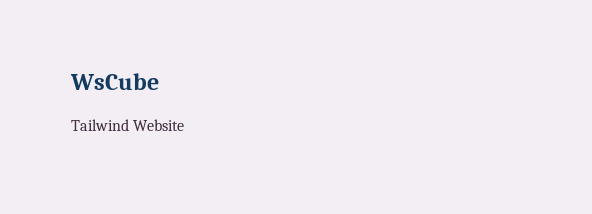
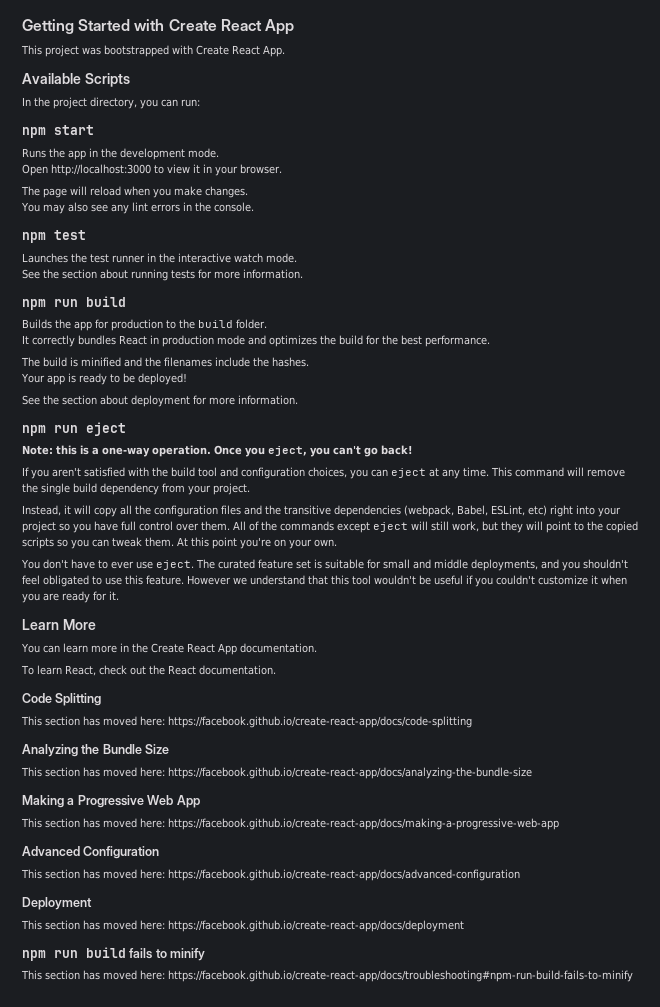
- WsCube
- Tailwind Website
+ Getting Started with Create React App
+ This project was bootstrapped with Create React App.
+ Available Scripts
+ In the project directory, you can run:
+ npm start
+ Runs the app in the development mode.
+ Open http://localhost:3000 to view it in your browser.
+ The page will reload when you make changes.
+ You may also see any lint errors in the console.
+ npm test
+ Launches the test runner in the interactive watch mode.
+ See the section about running tests for more information.
+ npm run build
+ Builds the app for production to the build folder.
+ It correctly bundles React in production mode and optimizes the build for the best performance.
+ The build is minified and the filenames include the hashes.
+ Your app is ready to be deployed!
+ See the section about deployment for more information.
+ npm run eject
+ Note: this is a one-way operation. Once you eject, you can't go back!
+ If you aren't satisfied with the build tool and configuration choices, you can eject at any time. This command will remove the single build dependency from your project.
+ Instead, it will copy all the configuration files and the transitive dependencies (webpack, Babel, ESLint, etc) right into your project so you have full control over them. All of the commands except eject will still work, but they will point to the copied scripts so you can tweak them. At this point you're on your own.
+ You don't have to ever use eject. The curated feature set is suitable for small and middle deployments, and you shouldn't feel obligated to use this feature. However we understand that this tool wouldn't be useful if you couldn't customize it when you are ready for it.
+ Learn More
+ You can learn more in the Create React App documentation.
+ To learn React, check out the React documentation.
+ Code Splitting
+ This section has moved here: https://facebook.github.io/create-react-app/docs/code-splitting
+ Analyzing the Bundle Size
+ This section has moved here: https://facebook.github.io/create-react-app/docs/analyzing-the-bundle-size
+ Making a Progressive Web App
+ This section has moved here: https://facebook.github.io/create-react-app/docs/making-a-progressive-web-app
+ Advanced Configuration
+ This section has moved here: https://facebook.github.io/create-react-app/docs/advanced-configuration
+ Deployment
+ This section has moved here: https://facebook.github.io/create-react-app/docs/deployment
+ npm run build fails to minify
+ This section has moved here: https://facebook.github.io/create-react-app/docs/troubleshooting#npm-run-build-fails-to-minify

